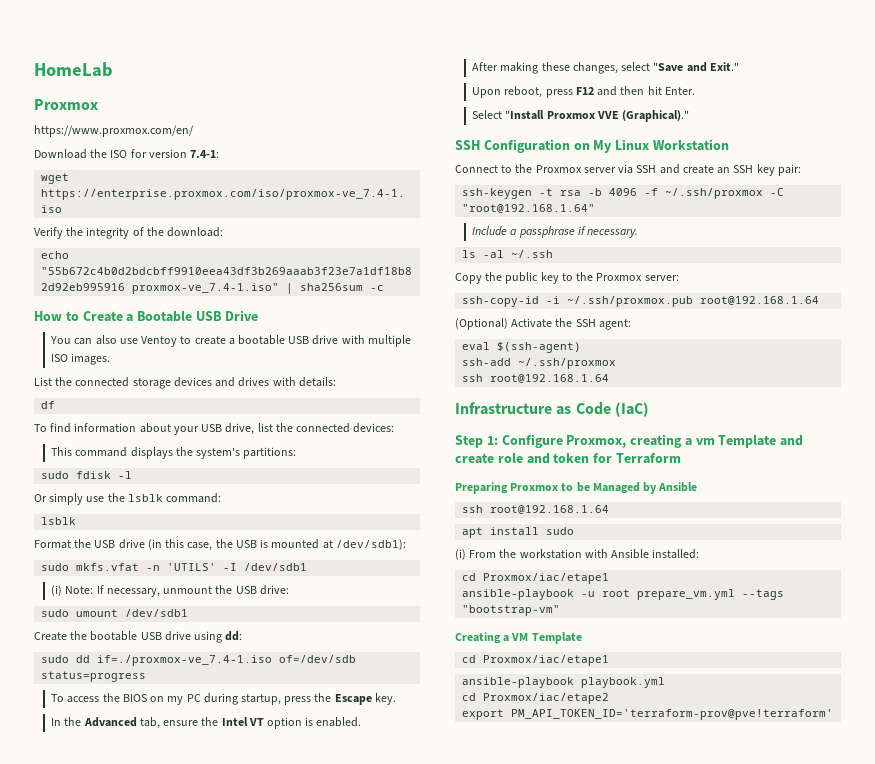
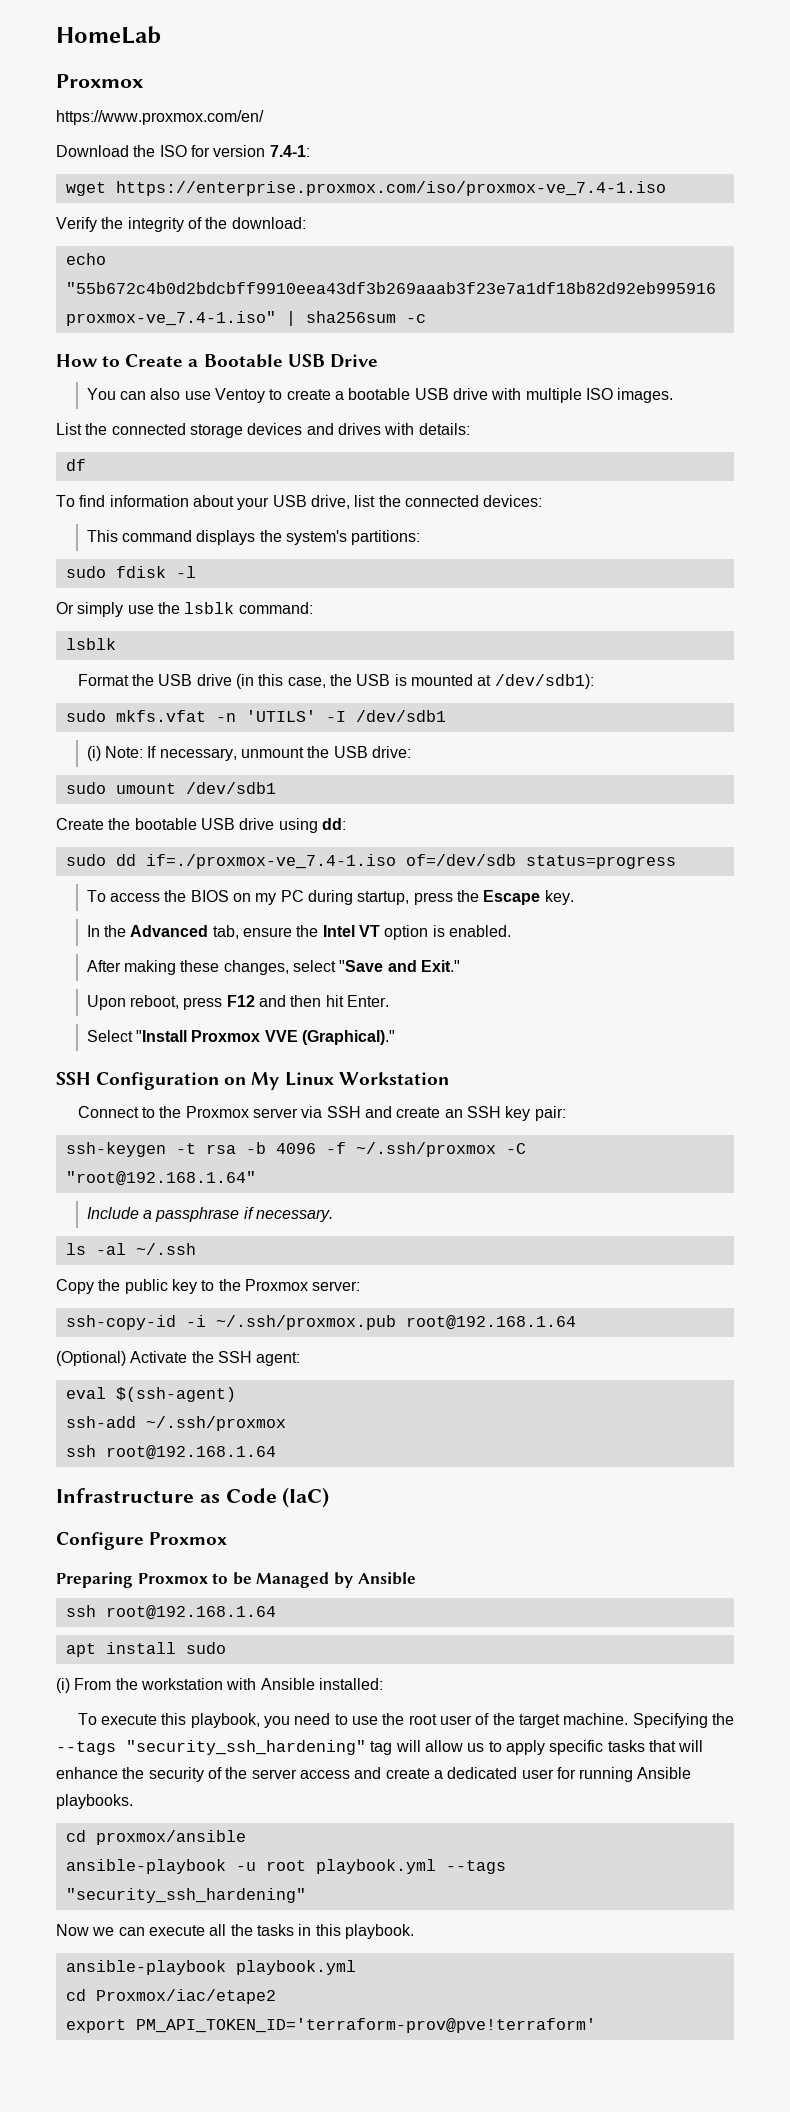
- Step 1: Configure Proxmox, creating a vm Template and create role and token for Terraform
+ Configure Proxmox
  (i) From the workstation with Ansible installed:
- cd Proxmox/iac/etape1
+ To execute this playbook, you need to use the root user of the target machine. Specifying the --tags "security_ssh_hardening" tag will allow us to apply specific tasks that will enhance the security of the server access and create a dedicated user for running Ansible playbooks.
+ cd proxmox/ansible
- ansible-playbook -u root prepare_vm.yml --tags "bootstrap-vm"
- Creating a VM Template
- cd Proxmox/iac/etape1
+ ansible-playbook -u root playbook.yml --tags "security_ssh_hardening"
+ Now we can execute all the tasks in this playbook.

